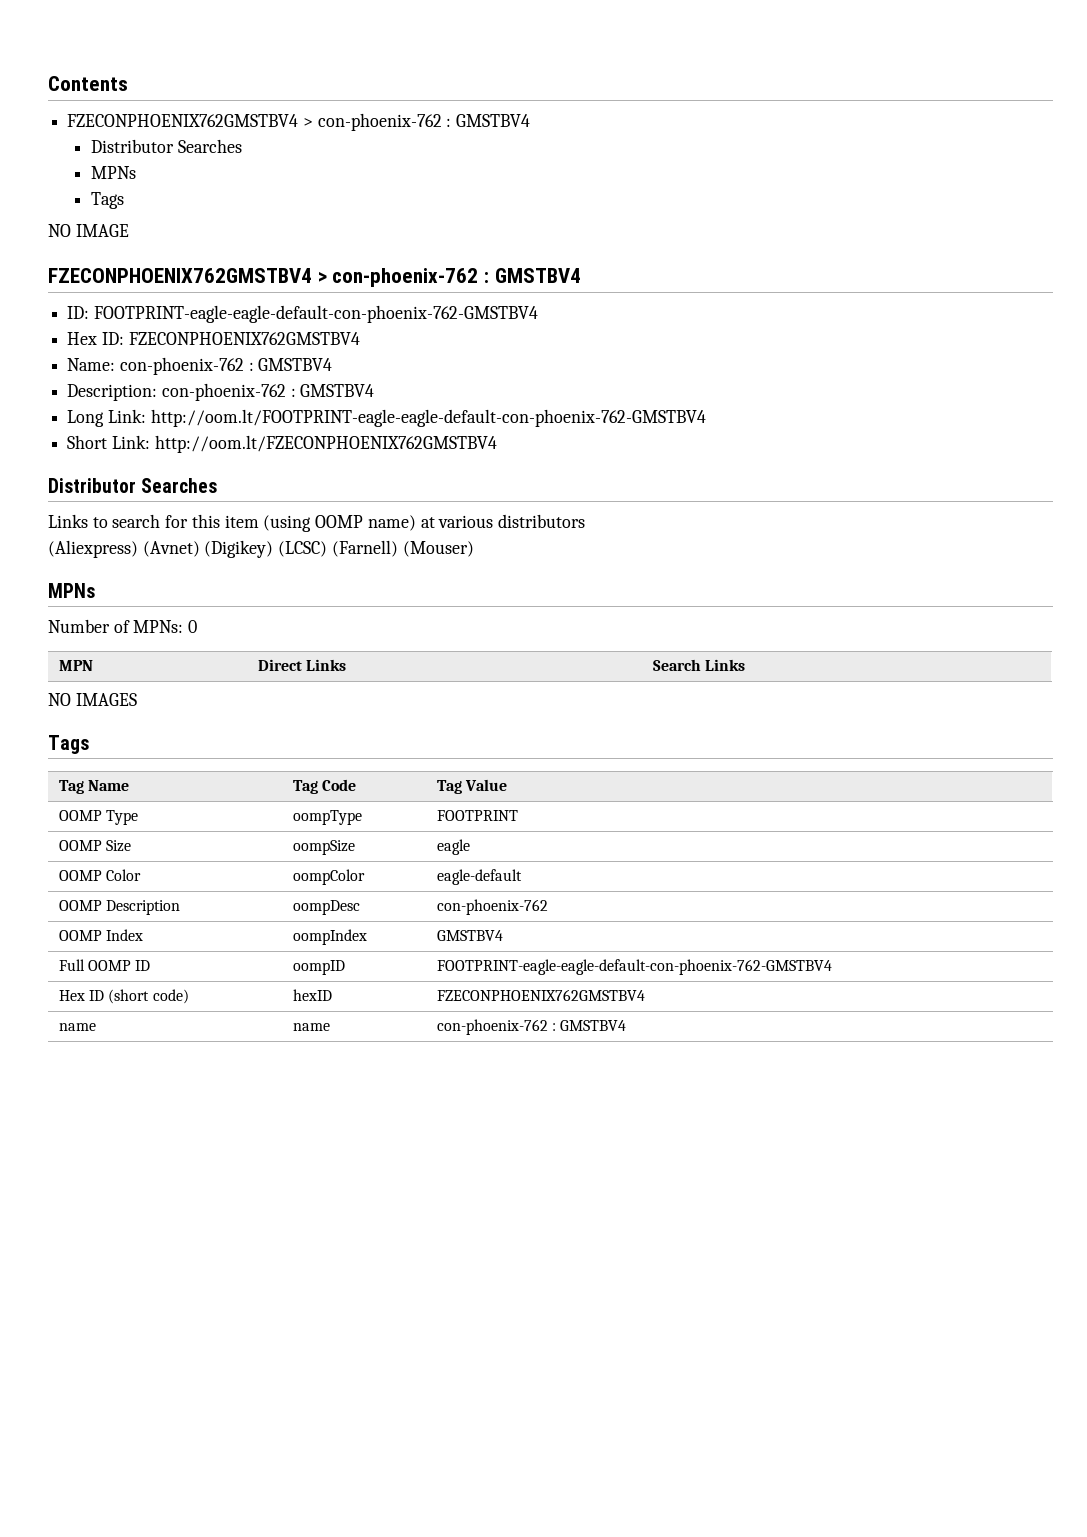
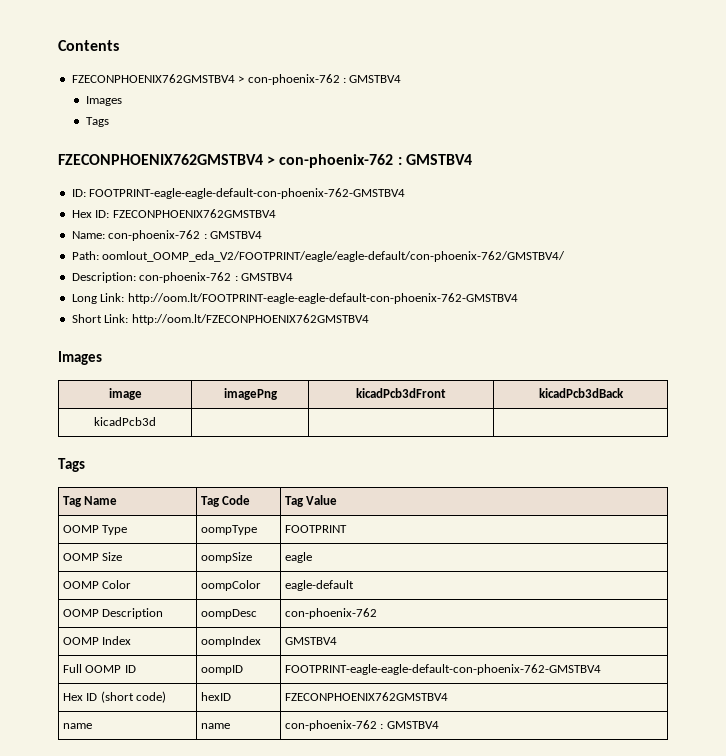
  Contents
  FZECONPHOENIX762GMSTBV4 > con-phoenix-762 : GMSTBV4
- Distributor Searches
- MPNs
+ Images
  Tags
- NO IMAGE
+ Path: oomlout_OOMP_eda_V2/FOOTPRINT/eagle/eagle-default/con-phoenix-762/GMSTBV4/
  Short Link: http://oom.lt/FZECONPHOENIX762GMSTBV4
- Distributor Searches
- Links to search for this item (using OOMP name) at various distributors
- (Aliexpress) (Avnet) (Digikey) (LCSC) (Farnell) (Mouser)
- MPNs
- Number of MPNs: 0
- MPN | Direct Links | Search Links
- NO IMAGES
+ Images
+ image | imagePng | kicadPcb3dFront | kicadPcb3dBack
+ kicadPcb3d | | |

